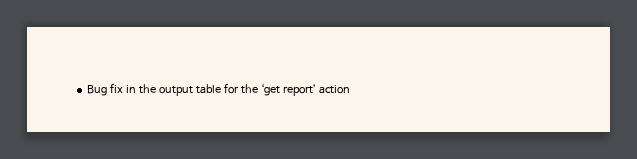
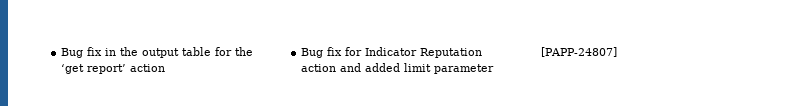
+ Bug fix for Indicator Reputation action and added limit parameter [PAPP-24807]

